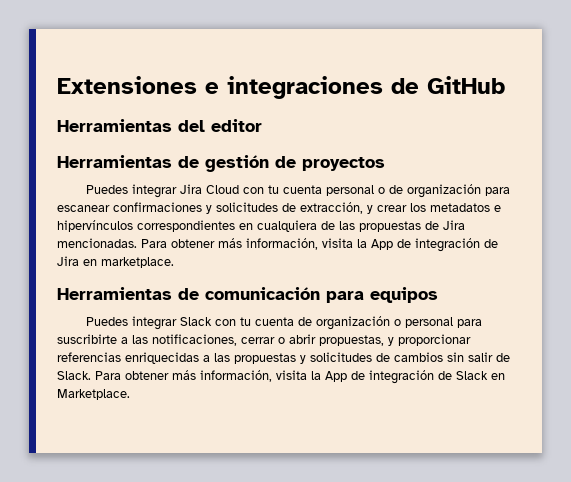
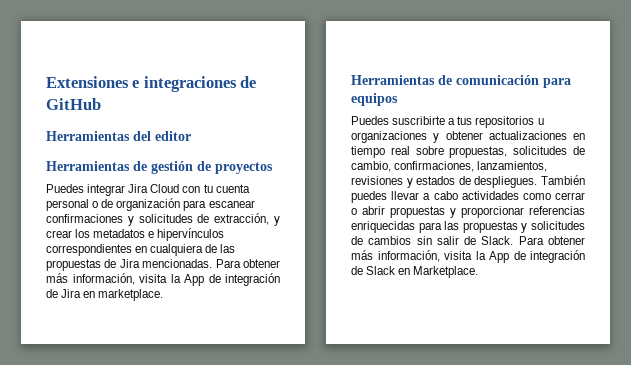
- Puedes integrar Slack con tu cuenta de organización o personal para suscribirte a las notificaciones, cerrar o abrir propuestas, y proporcionar referencias enriquecidas a las propuestas y solicitudes de cambios sin salir de Slack.
+ Puedes suscribirte a tus repositorios u organizaciones y obtener actualizaciones en tiempo real sobre propuestas, solicitudes de cambio, confirmaciones, lanzamientos, revisiones y estados de despliegues. También puedes llevar a cabo actividades como cerrar o abrir propuestas y proporcionar referencias enriquecidas para las propuestas y solicitudes de cambios sin salir de Slack.

